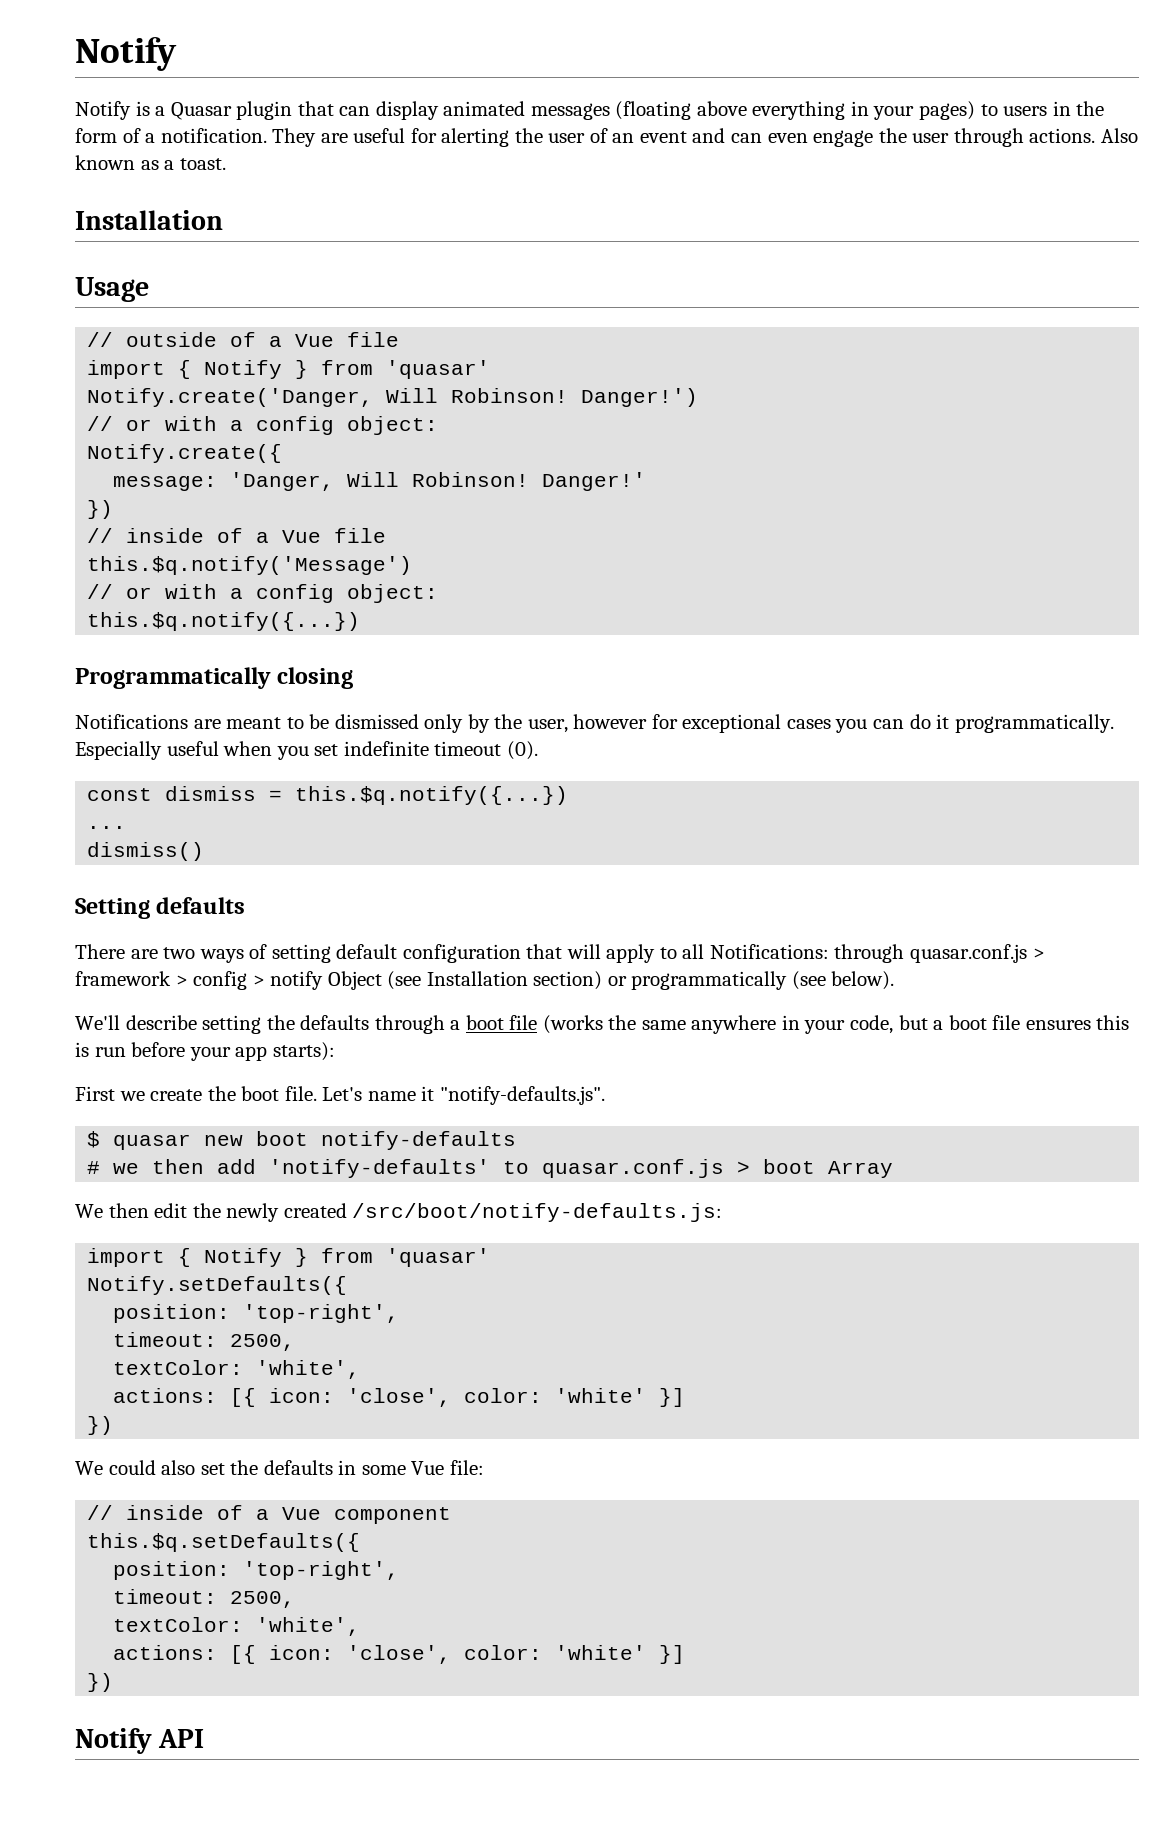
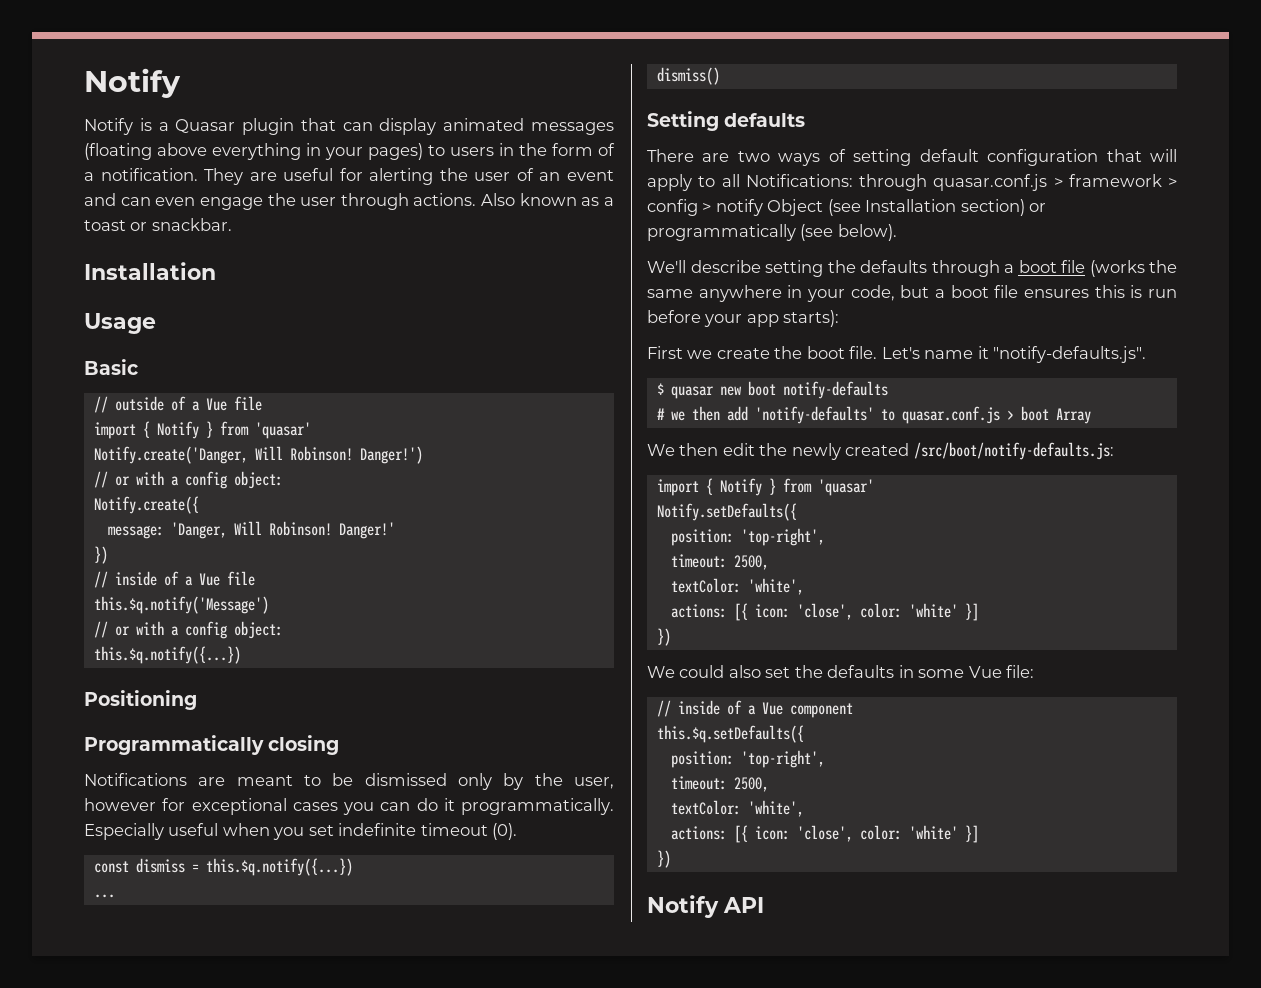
- Also known as a toast.
+ Also known as a toast or snackbar.
+ Basic
+ Positioning

